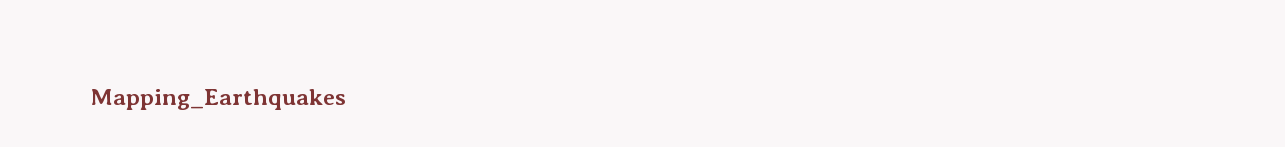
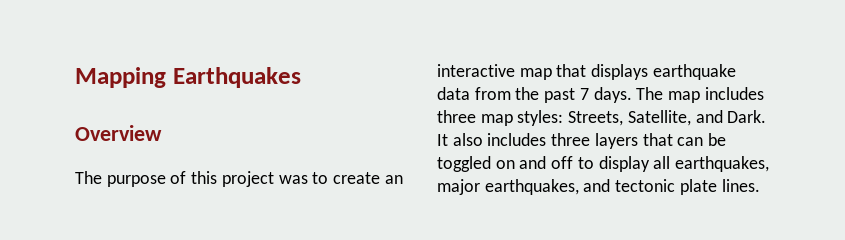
- Mapping_Earthquakes
+ Mapping Earthquakes
+ Overview
+ The purpose of this project was to create an interactive map that displays earthquake data from the past 7 days. The map includes three map styles: Streets, Satellite, and Dark. It also includes three layers that can be toggled on and off to display all earthquakes, major earthquakes, and tectonic plate lines.

